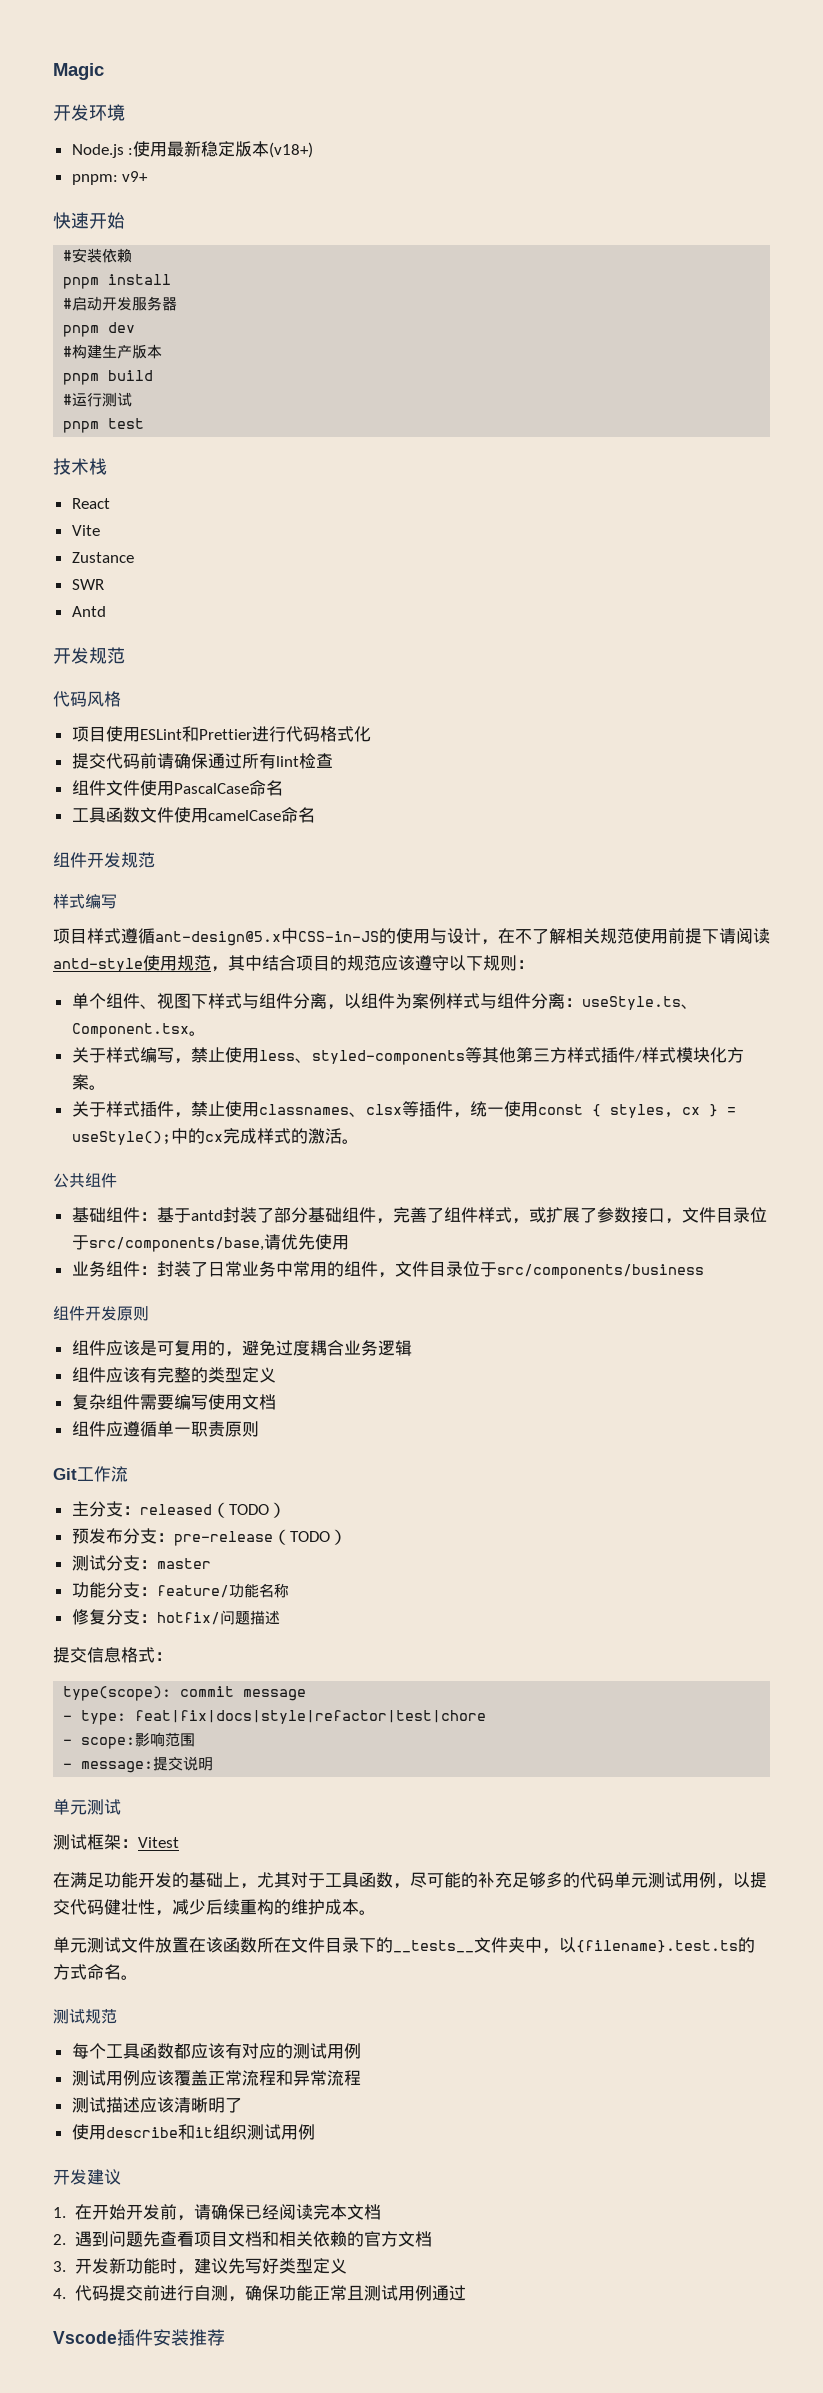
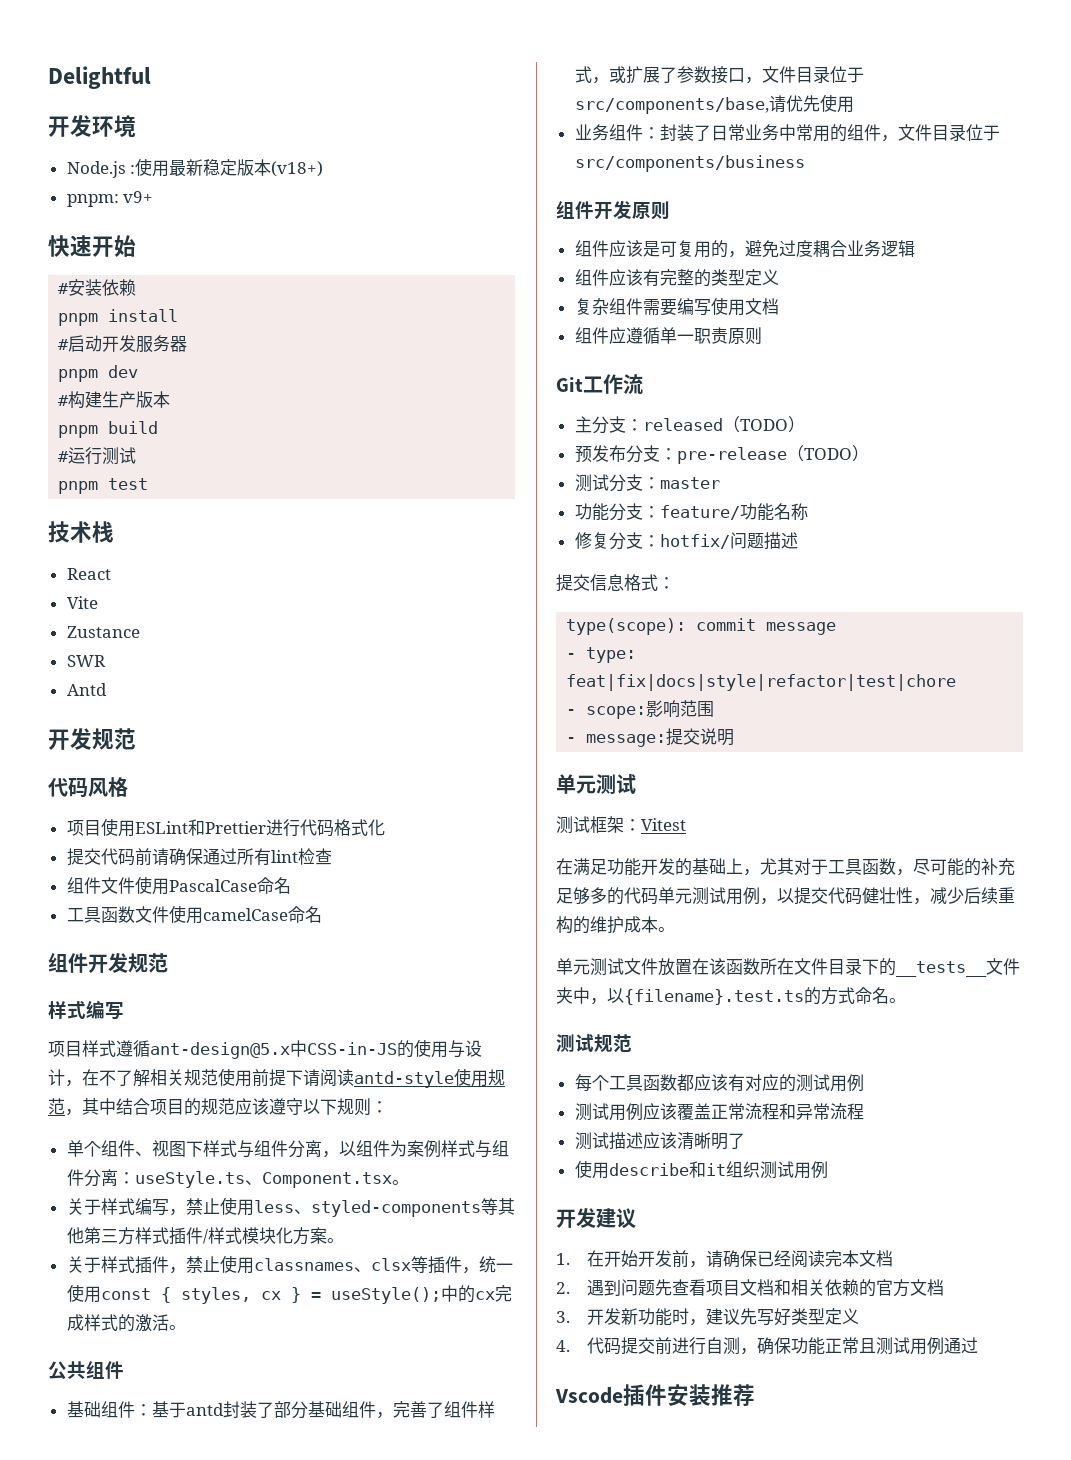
- Magic
+ Delightful

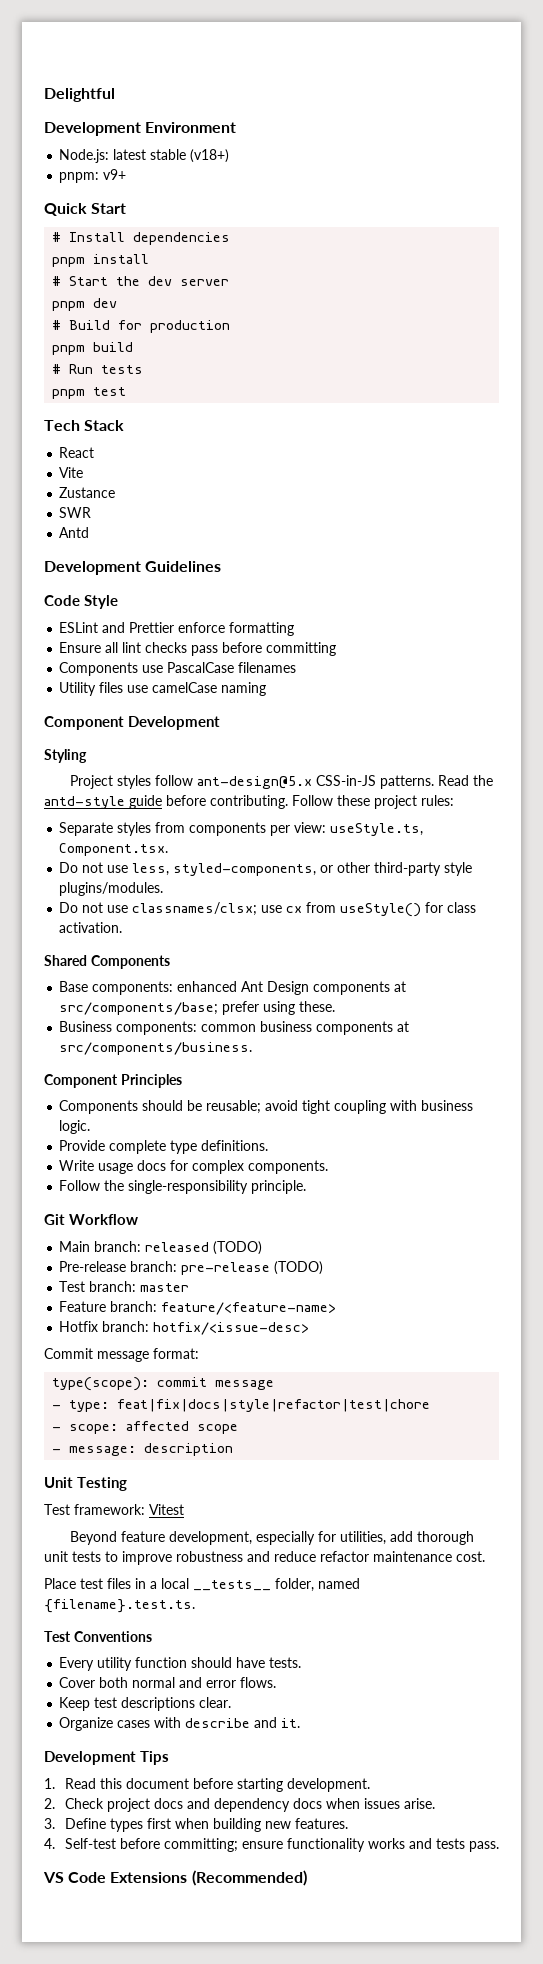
- 开发环境
- Node.js :使用最新稳定版本(v18+)
+ Development Environment
+ Node.js: latest stable (v18+)
- 快速开始
- #安装依赖
+ Quick Start
+ # Install dependencies
- #启动开发服务器
+ # Start the dev server
- #构建生产版本
+ # Build for production
- #运行测试
+ # Run tests
- 技术栈
+ Tech Stack
  Antd
- 开发规范
- 代码风格
- 项目使用ESLint和Prettier进行代码格式化
- 提交代码前请确保通过所有lint检查
- 组件文件使用PascalCase命名
- 工具函数文件使用camelCase命名
- 组件开发规范
- 样式编写
- 项目样式遵循ant-design@5.x中CSS-in-JS的使用与设计，在不了解相关规范使用前提下请阅读antd-style使用规范，其中结合项目的规范应该遵守以下规则：
- 单个组件、视图下样式与组件分离，以组件为案例样式与组件分离：useStyle.ts、Component.tsx。
- 关于样式编写，禁止使用less、styled-components等其他第三方样式插件/样式模块化方案。
- 关于样式插件，禁止使用classnames、clsx等插件，统一使用const { styles, cx } = useStyle();中的cx完成样式的激活。
- 公共组件
- 基础组件：基于antd封装了部分基础组件，完善了组件样式，或扩展了参数接口，文件目录位于src/components/base,请优先使用
- 业务组件：封装了日常业务中常用的组件，文件目录位于src/components/business
- 组件开发原则
- 组件应该是可复用的，避免过度耦合业务逻辑
- 组件应该有完整的类型定义
- 复杂组件需要编写使用文档
- 组件应遵循单一职责原则
- Git工作流
- 主分支：released（TODO）
- 预发布分支：pre-release（TODO）
- 测试分支：master
- 功能分支：feature/功能名称
- 修复分支：hotfix/问题描述
- 提交信息格式：
+ Development Guidelines
+ Code Style
+ ESLint and Prettier enforce formatting
+ Ensure all lint checks pass before committing
+ Components use PascalCase filenames
+ Utility files use camelCase naming
+ Component Development
+ Styling
+ Project styles follow ant-design@5.x CSS-in-JS patterns. Read the antd-style guide before contributing. Follow these project rules:
+ Separate styles from components per view: useStyle.ts, Component.tsx.
+ Do not use less, styled-components, or other third-party style plugins/modules.
+ Do not use classnames/clsx; use cx from useStyle() for class activation.
+ Shared Components
+ Base components: enhanced Ant Design components at src/components/base; prefer using these.
+ Business components: common business components at src/components/business.
+ Component Principles
+ Components should be reusable; avoid tight coupling with business logic.
+ Provide complete type definitions.
+ Write usage docs for complex components.
+ Follow the single-responsibility principle.
+ Git Workflow
+ Main branch: released (TODO)
+ Pre-release branch: pre-release (TODO)
+ Test branch: master
+ Feature branch: feature/<feature-name>
+ Hotfix branch: hotfix/<issue-desc>
+ Commit message format:
- - scope:影响范围
+ - scope: affected scope
- - message:提交说明
- 单元测试
- 测试框架：Vitest
- 在满足功能开发的基础上，尤其对于工具函数，尽可能的补充足够多的代码单元测试用例，以提交代码健壮性，减少后续重构的维护成本。
- 单元测试文件放置在该函数所在文件目录下的__tests__文件夹中，以{filename}.test.ts的方式命名。
- 测试规范
- 每个工具函数都应该有对应的测试用例
- 测试用例应该覆盖正常流程和异常流程
- 测试描述应该清晰明了
- 使用describe和it组织测试用例
- 开发建议
- 1.在开始开发前，请确保已经阅读完本文档
- 2.遇到问题先查看项目文档和相关依赖的官方文档
- 3.开发新功能时，建议先写好类型定义
- 4.代码提交前进行自测，确保功能正常且测试用例通过
- Vscode插件安装推荐
+ - message: description
+ Unit Testing
+ Test framework: Vitest
+ Beyond feature development, especially for utilities, add thorough unit tests to improve robustness and reduce refactor maintenance cost.
+ Place test files in a local __tests__ folder, named {filename}.test.ts.
+ Test Conventions
+ Every utility function should have tests.
+ Cover both normal and error flows.
+ Keep test descriptions clear.
+ Organize cases with describe and it.
+ Development Tips
+ 1. Read this document before starting development.
+ 2. Check project docs and dependency docs when issues arise.
+ 3. Define types first when building new features.
+ 4. Self-test before committing; ensure functionality works and tests pass.
+ VS Code Extensions (Recommended)

